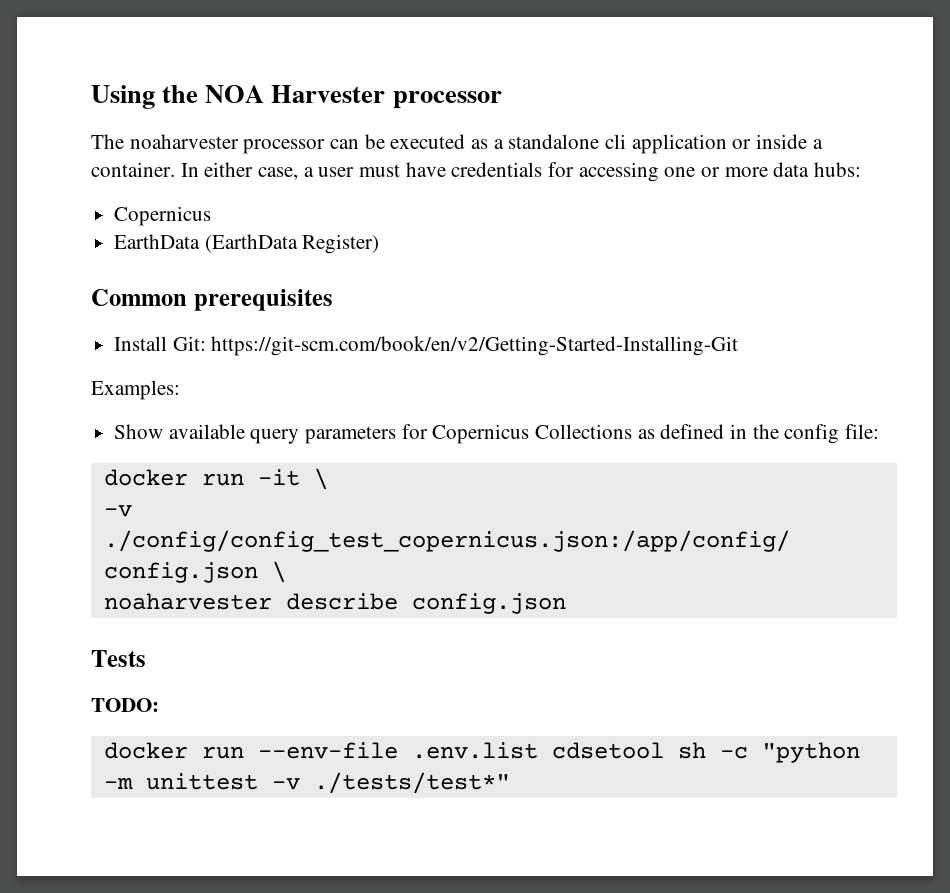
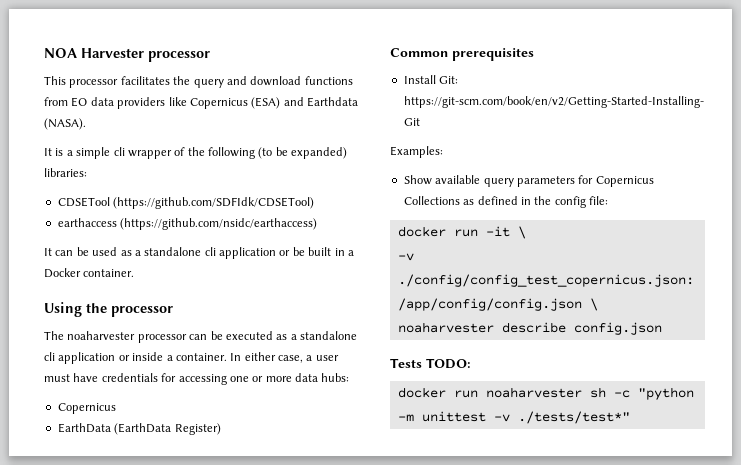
- Using the NOA Harvester processor
+ NOA Harvester processor
+ This processor facilitates the query and download functions from EO data providers like Copernicus (ESA) and Earthdata (NASA).
+ It is a simple cli wrapper of the following (to be expanded) libraries:
+ CDSETool (https://github.com/SDFIdk/CDSETool)
+ earthaccess (https://github.com/nsidc/earthaccess)
+ It can be used as a standalone cli application or be built in a Docker container.
+ Using the processor
- Tests
- TODO:
+ Tests TODO:
- docker run --env-file .env.list cdsetool sh -c "python -m unittest -v ./tests/test*"
+ docker run noaharvester sh -c "python -m unittest -v ./tests/test*"

